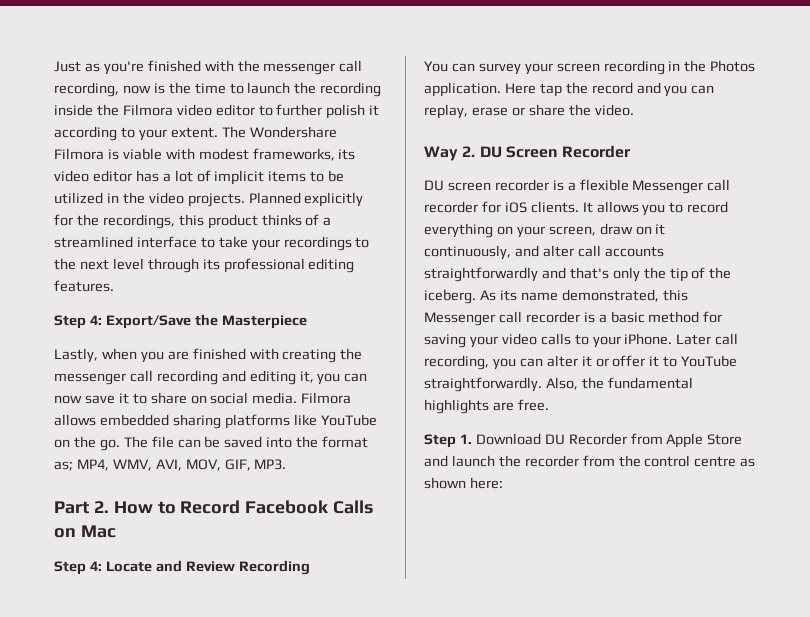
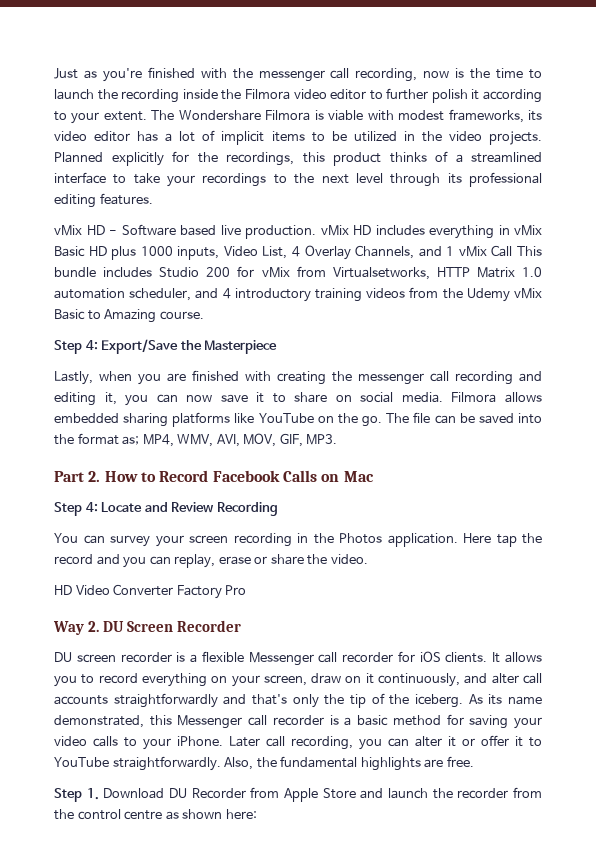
+ vMix HD - Software based live production. vMix HD includes everything in vMix Basic HD plus 1000 inputs, Video List, 4 Overlay Channels, and 1 vMix Call This bundle includes Studio 200 for vMix from Virtualsetworks, HTTP Matrix 1.0 automation scheduler, and 4 introductory training videos from the Udemy vMix Basic to Amazing course.
+ HD Video Converter Factory Pro

